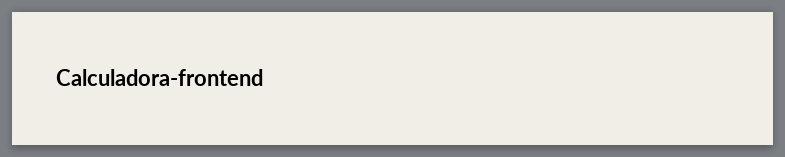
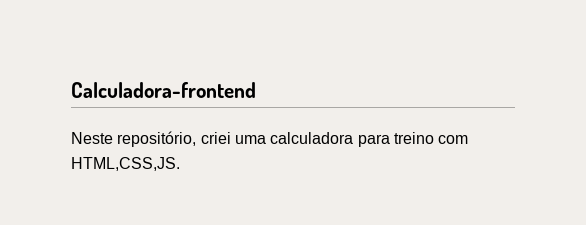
+ Neste repositório, criei uma calculadora para treino com HTML,CSS,JS.

